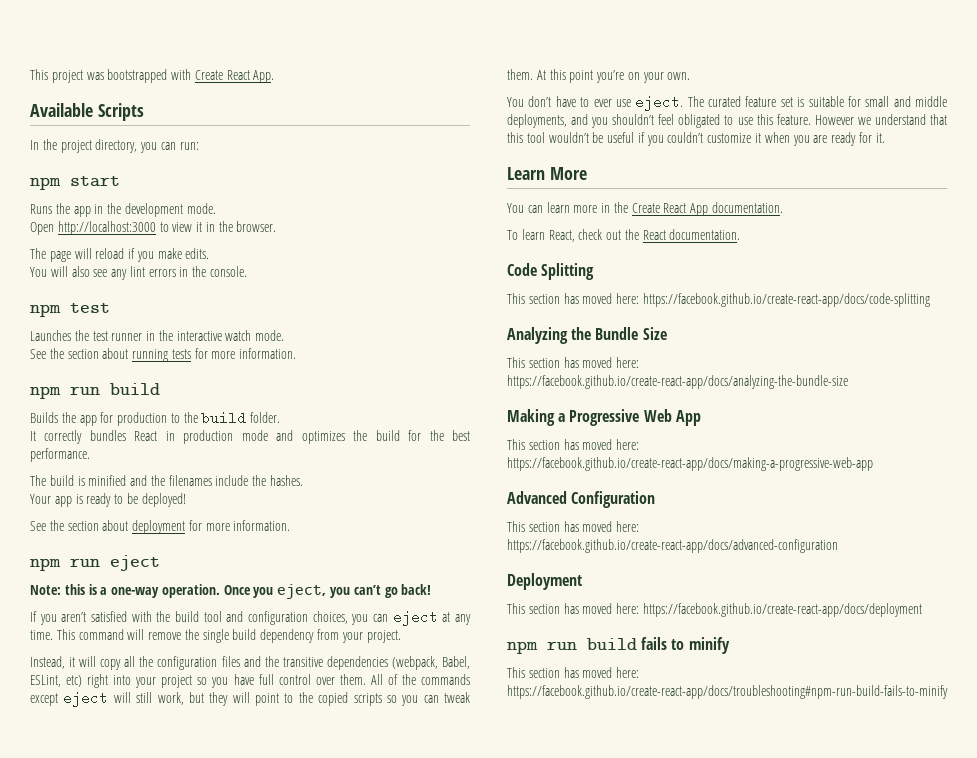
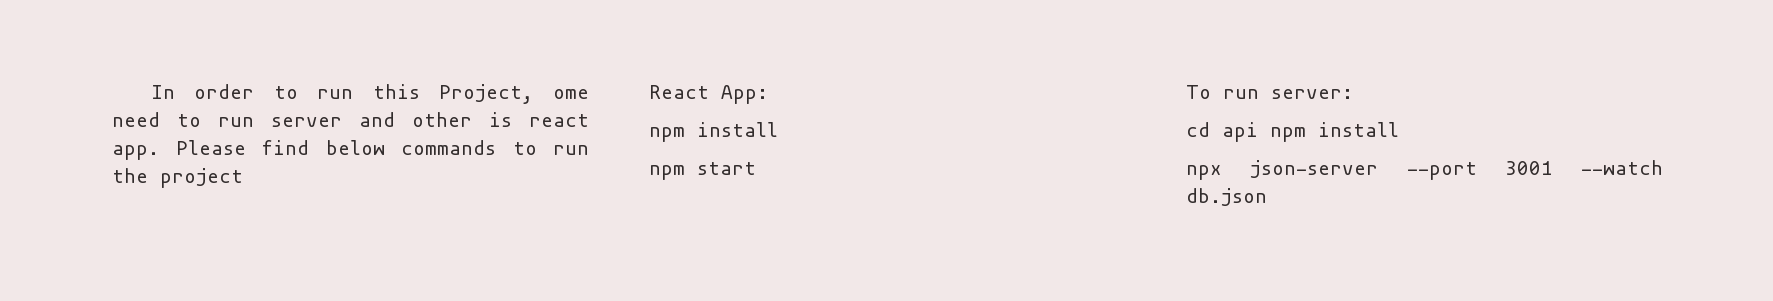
- This project was bootstrapped with Create React App.
- Available Scripts
- In the project directory, you can run:
+ In order to run this Project, ome need to run server and other is react app. Please find below commands to run the project
+ React App:
+ npm install
  npm start
- Runs the app in the development mode.
- Open http://localhost:3000 to view it in the browser.
- The page will reload if you make edits.
- You will also see any lint errors in the console.
- npm test
- Launches the test runner in the interactive watch mode.
- See the section about running tests for more information.
- npm run build
- Builds the app for production to the build folder.
- It correctly bundles React in production mode and optimizes the build for the best performance.
- The build is minified and the filenames include the hashes.
- Your app is ready to be deployed!
- See the section about deployment for more information.
- npm run eject
- Note: this is a one-way operation. Once you eject, you can’t go back!
- If you aren’t satisfied with the build tool and configuration choices, you can eject at any time. This command will remove the single build dependency from your project.
- Instead, it will copy all the configuration files and the transitive dependencies (webpack, Babel, ESLint, etc) right into your project so you have full control over them. All of the commands except eject will still work, but they will point to the copied scripts so you can tweak them. At this point you’re on your own.
- You don’t have to ever use eject. The curated feature set is suitable for small and middle deployments, and you shouldn’t feel obligated to use this feature. However we understand that this tool wouldn’t be useful if you couldn’t customize it when you are ready for it.
- Learn More
- You can learn more in the Create React App documentation.
- To learn React, check out the React documentation.
- Code Splitting
- This section has moved here: https://facebook.github.io/create-react-app/docs/code-splitting
- Analyzing the Bundle Size
- This section has moved here: https://facebook.github.io/create-react-app/docs/analyzing-the-bundle-size
- Making a Progressive Web App
- This section has moved here: https://facebook.github.io/create-react-app/docs/making-a-progressive-web-app
- Advanced Configuration
- This section has moved here: https://facebook.github.io/create-react-app/docs/advanced-configuration
- Deployment
- This section has moved here: https://facebook.github.io/create-react-app/docs/deployment
- npm run build fails to minify
- This section has moved here: https://facebook.github.io/create-react-app/docs/troubleshooting#npm-run-build-fails-to-minify
+ To run server:
+ cd api npm install
+ npx json-server --port 3001 --watch db.json

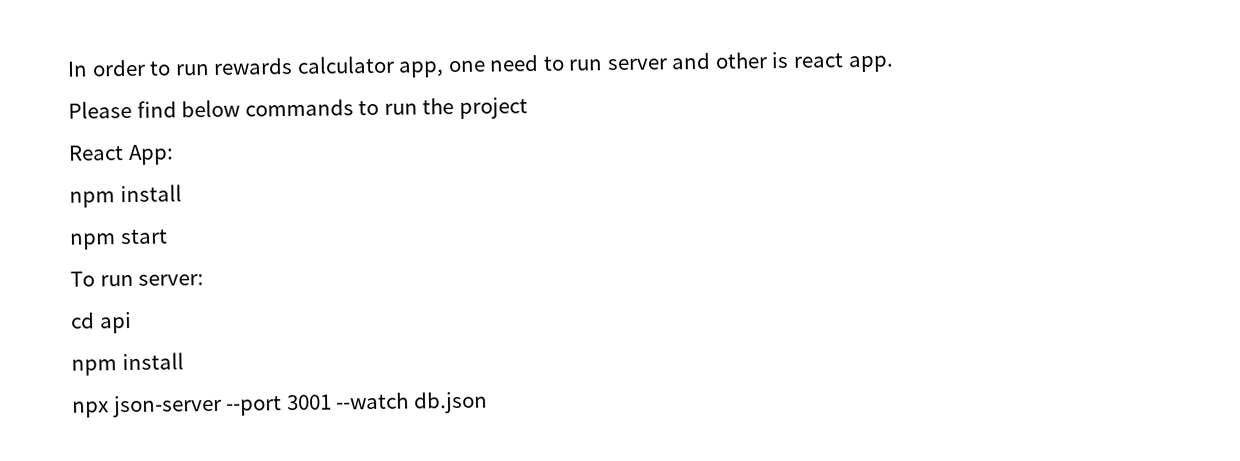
- In order to run this Project, ome need to run server and other is react app. Please find below commands to run the project
+ In order to run rewards calculator app, one need to run server and other is react app.
+ Please find below commands to run the project
- cd api npm install
+ cd api
+ npm install

